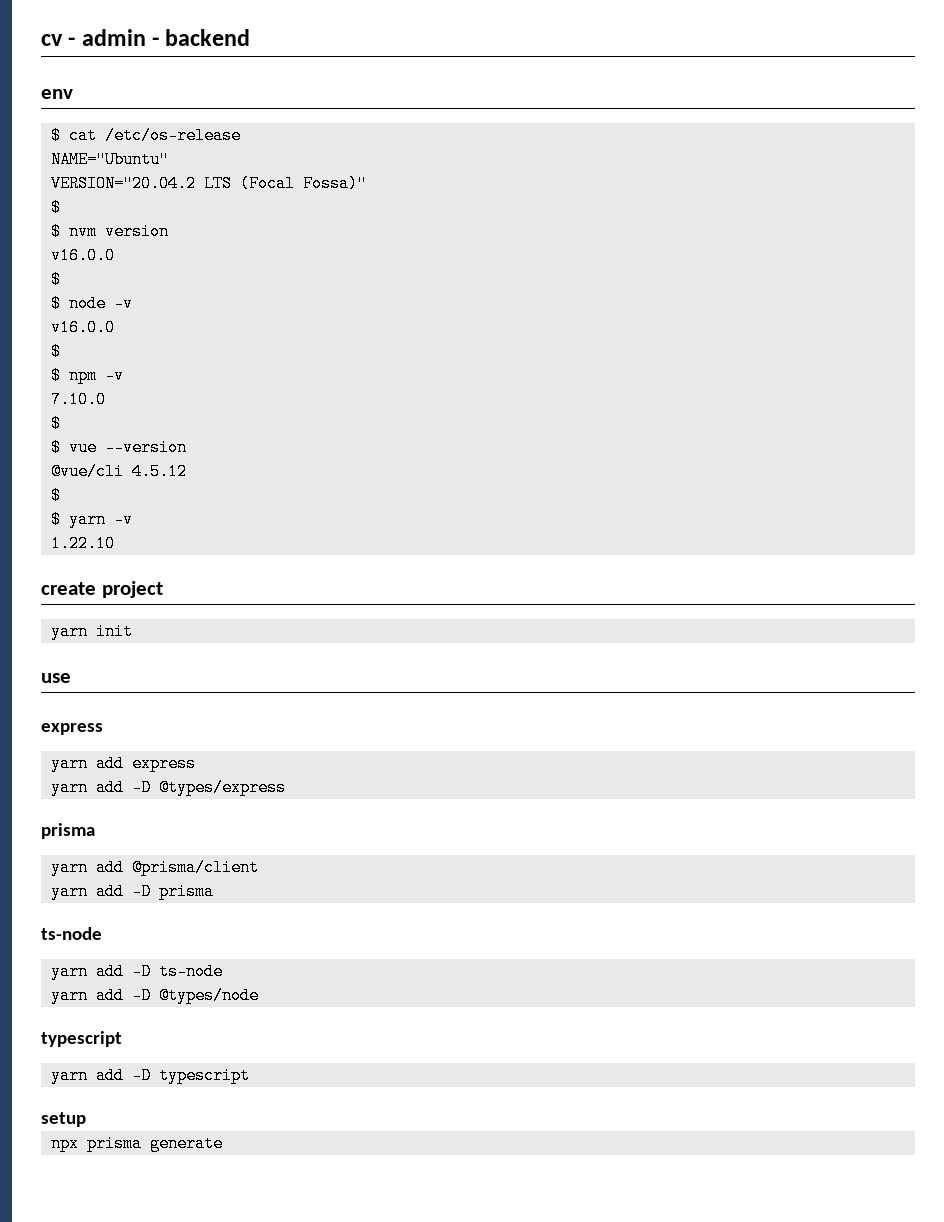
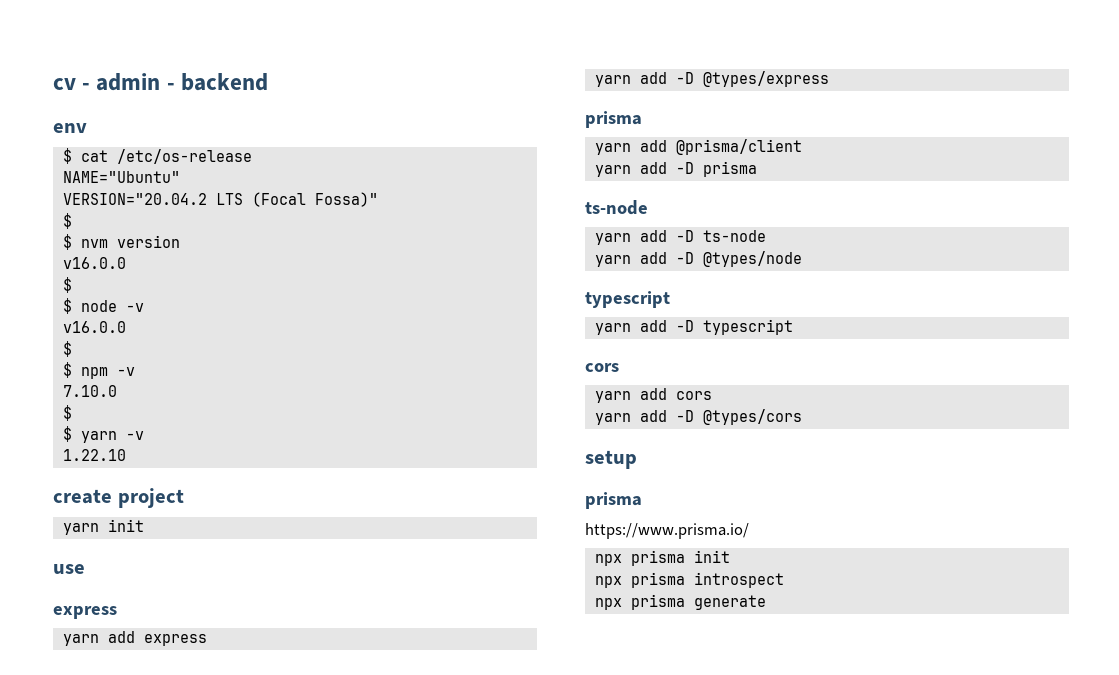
- $ vue --version
- @vue/cli 4.5.12
- $
  yarn add -D typescript
+ cors
+ yarn add cors
+ yarn add -D @types/cors
  setup
+ prisma
+ https://www.prisma.io/
+ npx prisma init
+ npx prisma introspect

